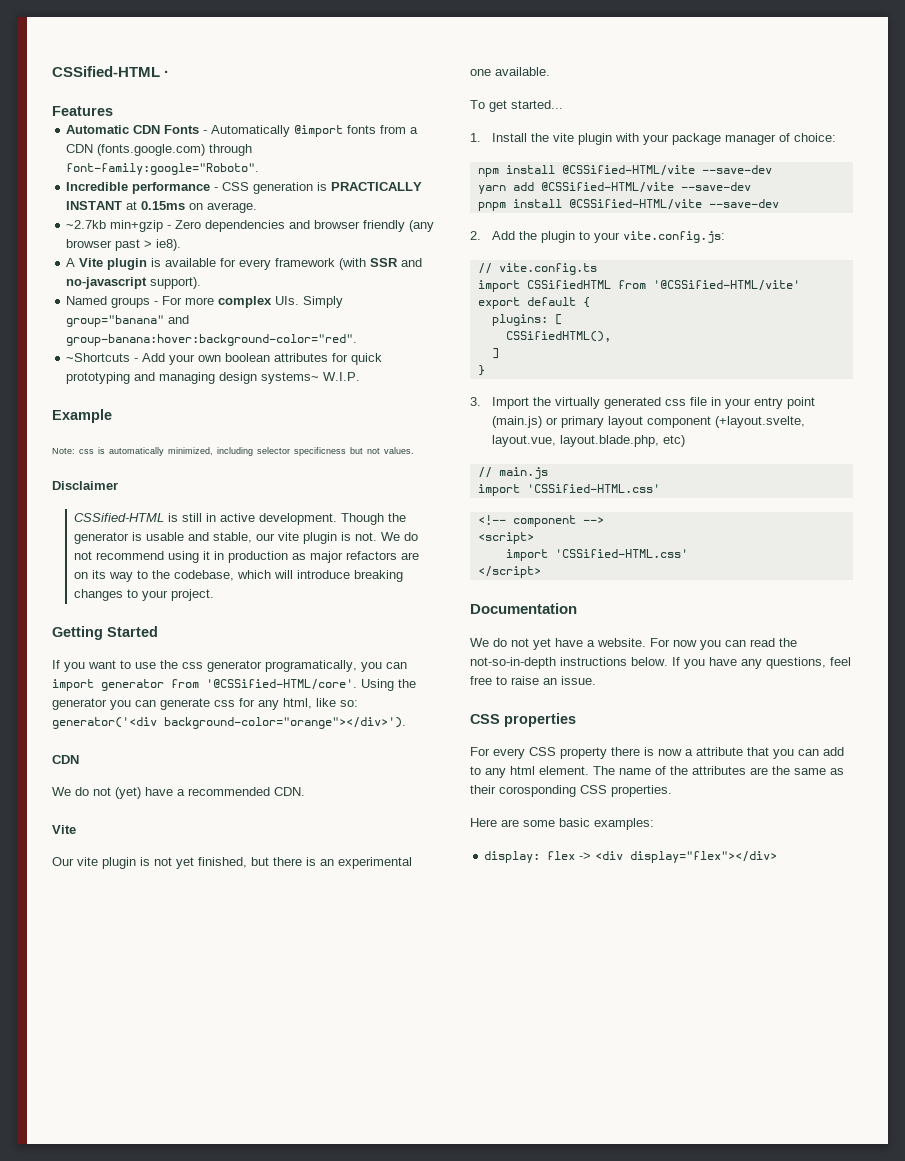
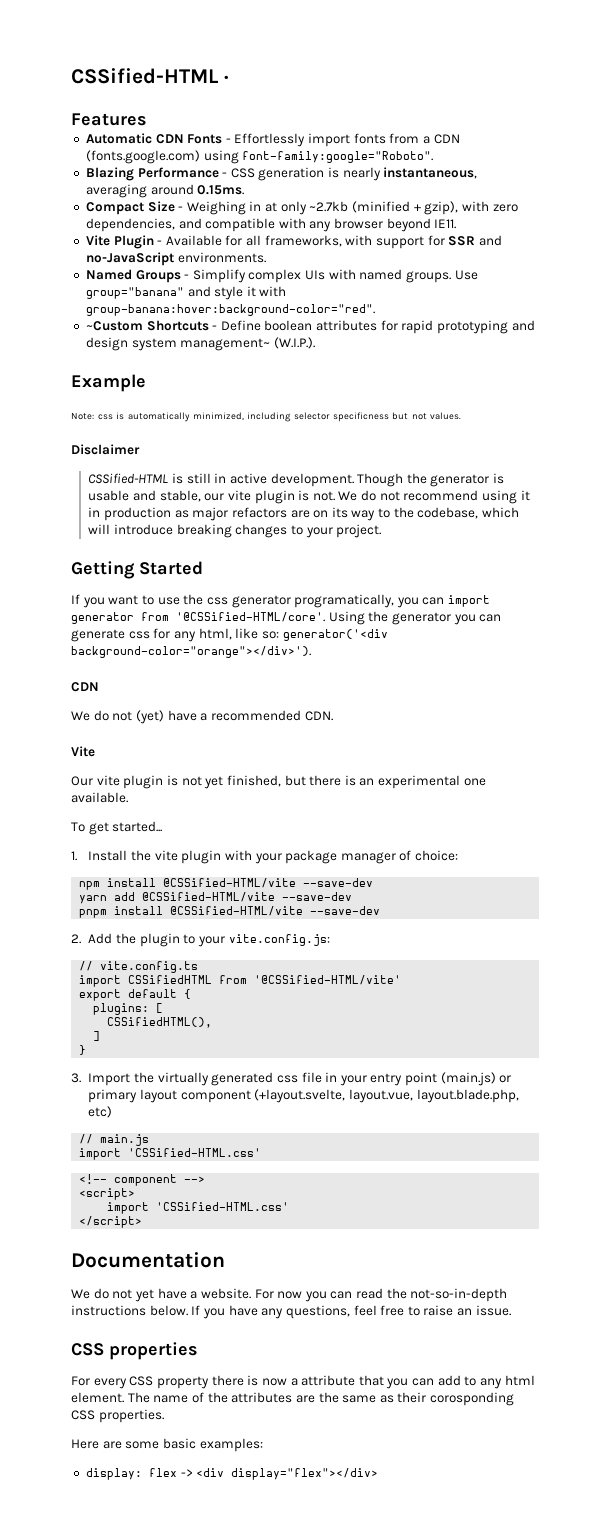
- Automatic CDN Fonts - Automatically @import fonts from a CDN (fonts.google.com) through font-family:google="Roboto".
+ Automatic CDN Fonts - Effortlessly import fonts from a CDN (fonts.google.com) using font-family:google="Roboto".
- Incredible performance - CSS generation is PRACTICALLY INSTANT at 0.15ms on average.
- ~2.7kb min+gzip - Zero dependencies and browser friendly (any browser past > ie8).
- A Vite plugin is available for every framework (with SSR and no-javascript support).
- Named groups - For more complex UIs. Simply group="banana" and group-banana:hover:background-color="red".
- ~Shortcuts - Add your own boolean attributes for quick prototyping and managing design systems~ W.I.P.
+ Blazing Performance - CSS generation is nearly instantaneous, averaging around 0.15ms.
+ Compact Size - Weighing in at only ~2.7kb (minified + gzip), with zero dependencies, and compatible with any browser beyond IE11.
+ Vite Plugin - Available for all frameworks, with support for SSR and no-JavaScript environments.
+ Named Groups - Simplify complex UIs with named groups. Use group="banana" and style it with group-banana:hover:background-color="red".
+ ~Custom Shortcuts - Define boolean attributes for rapid prototyping and design system management~ (W.I.P.).

